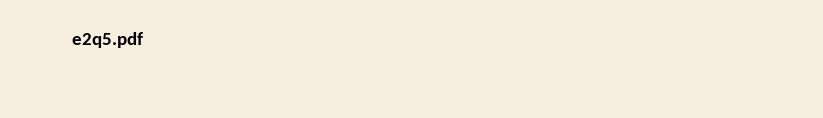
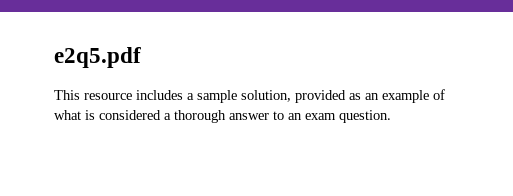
+ This resource includes a sample solution, provided as an example of what is considered a thorough answer to an exam question.

